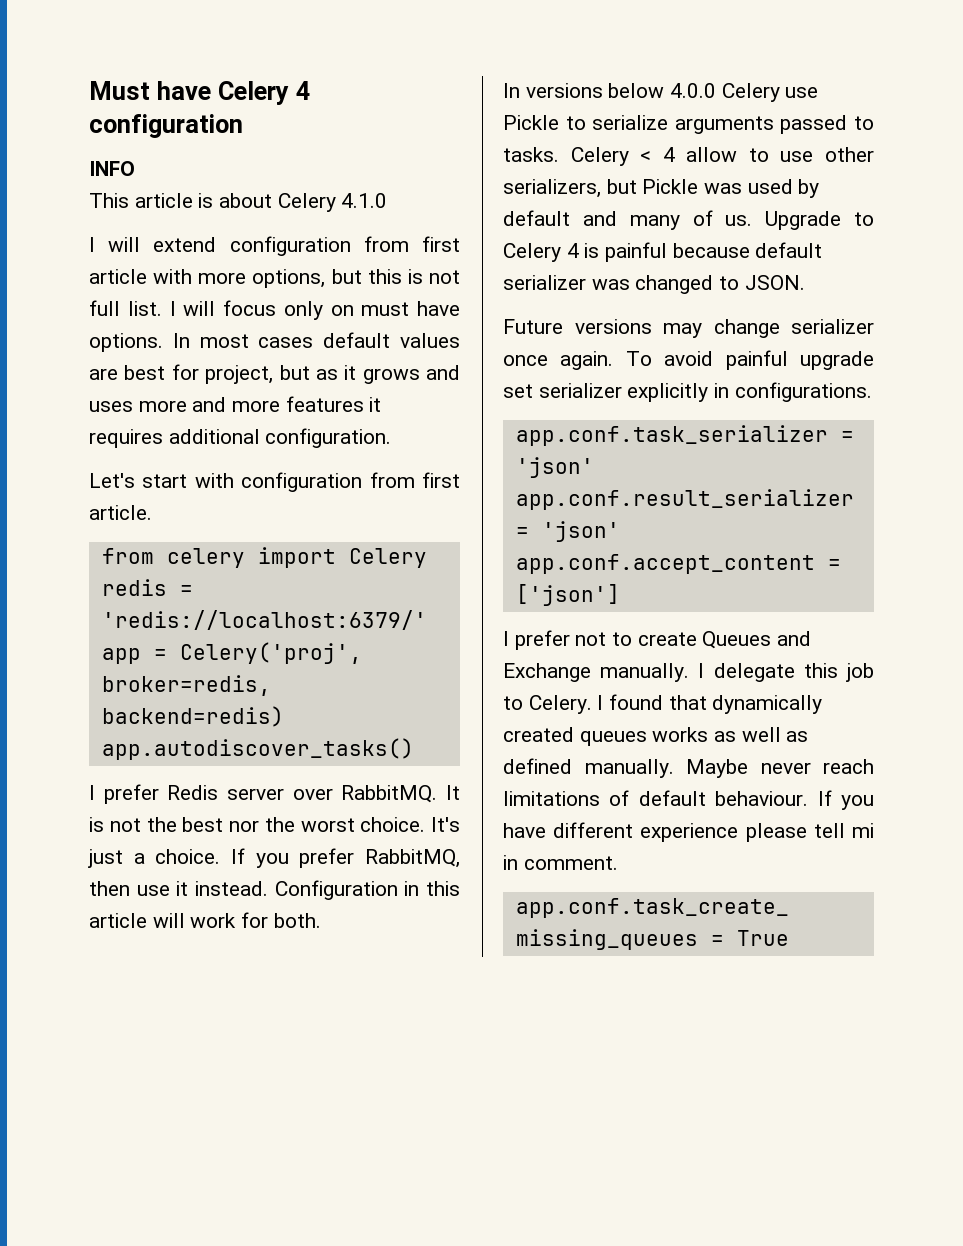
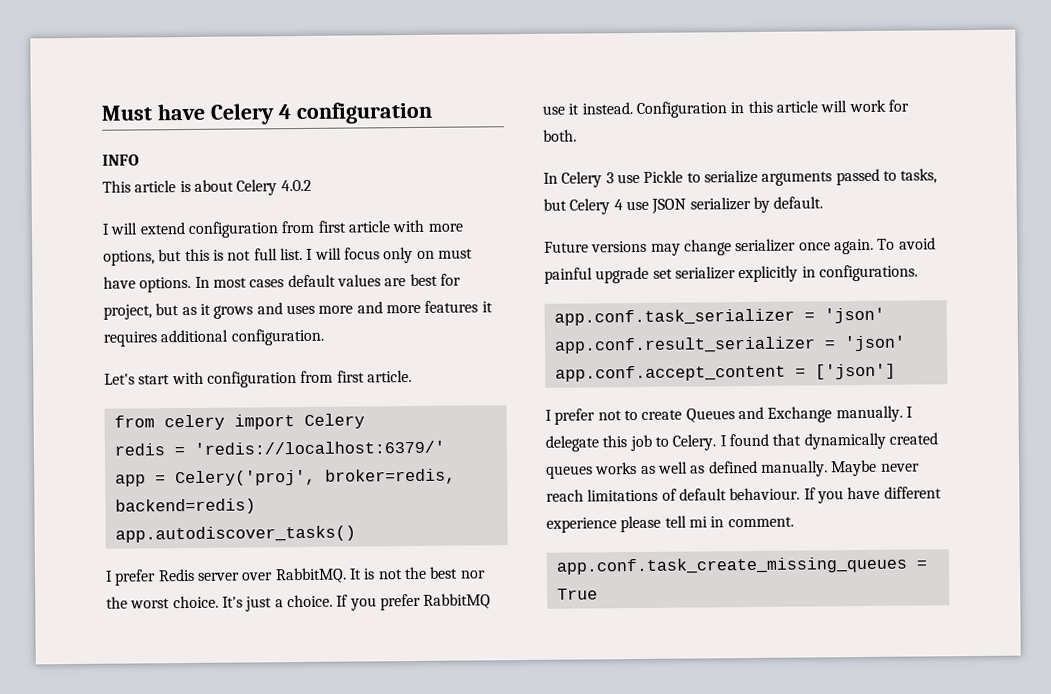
- This article is about Celery 4.1.0
+ This article is about Celery 4.0.2
- If you prefer RabbitMQ, then use it instead.
+ If you prefer RabbitMQ use it instead.
- In versions below 4.0.0 Celery use Pickle to serialize arguments passed to tasks. Celery < 4 allow to use other serializers, but Pickle was used by default and many of us. Upgrade to Celery 4 is painful because default serializer was changed to JSON.
+ In Celery 3 use Pickle to serialize arguments passed to tasks, but Celery 4 use JSON serializer by default.

